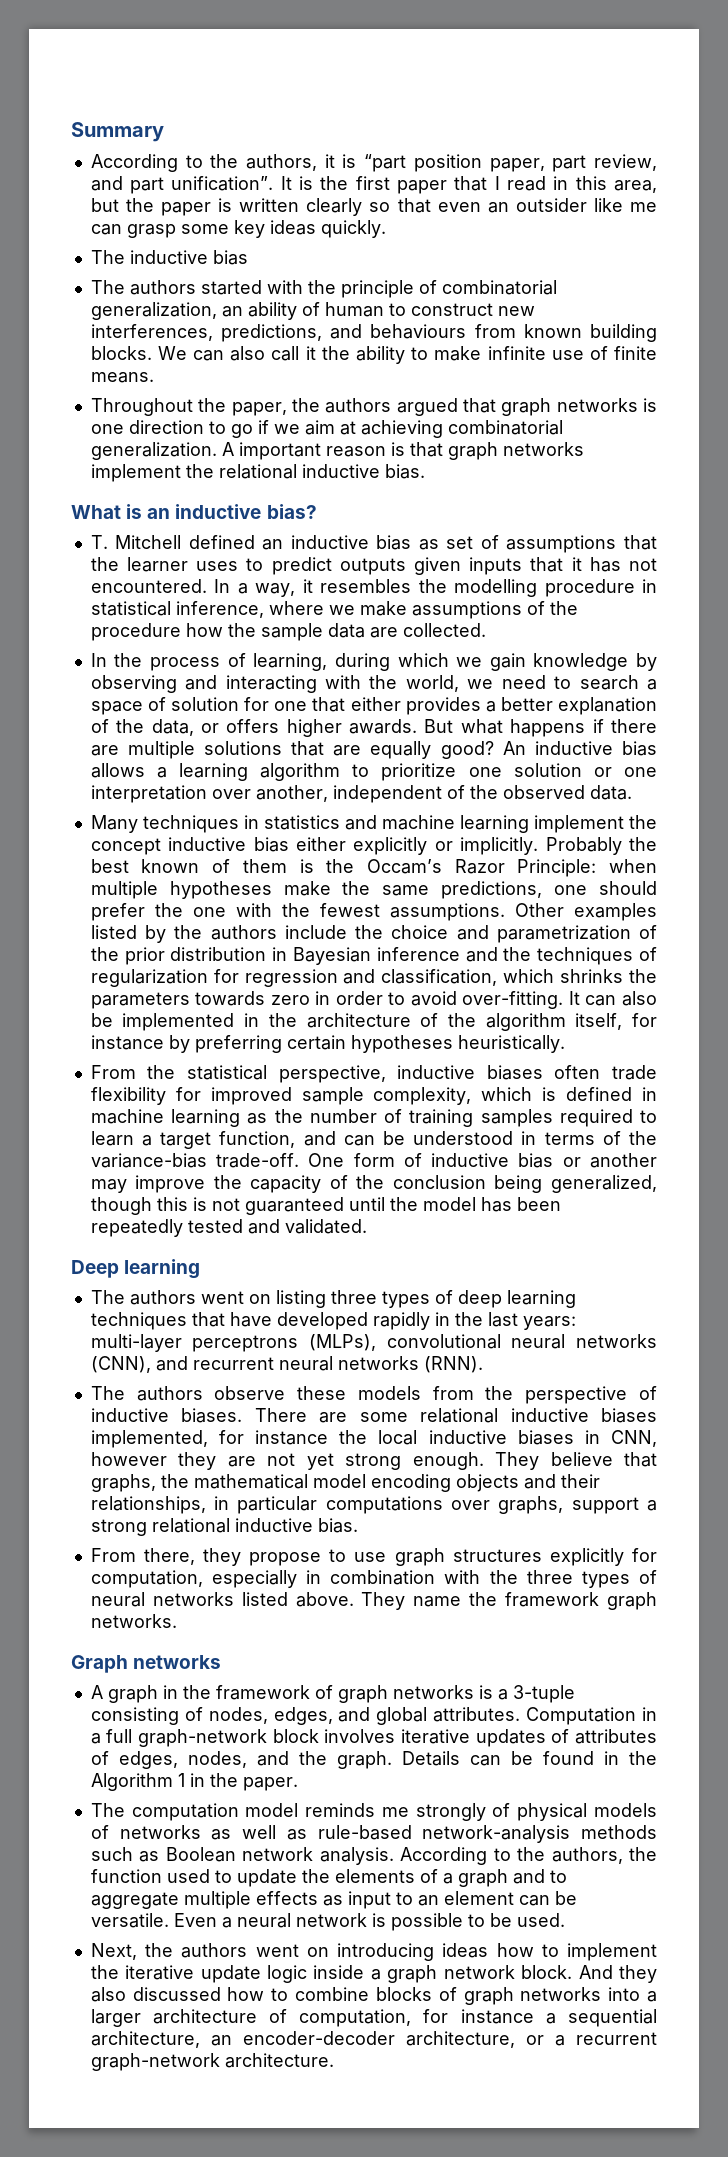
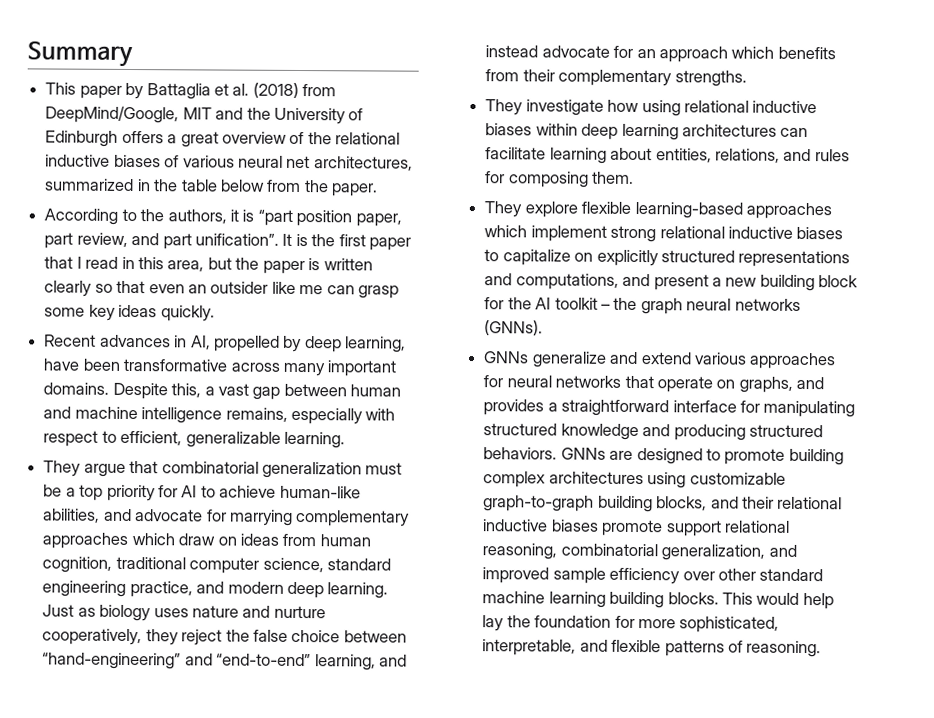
+ This paper by Battaglia et al. (2018) from DeepMind/Google, MIT and the University of Edinburgh offers a great overview of the relational inductive biases of various neural net architectures, summarized in the table below from the paper.
- The inductive bias
- The authors started with the principle of combinatorial generalization, an ability of human to construct new interferences, predictions, and behaviours from known building blocks. We can also call it the ability to make infinite use of finite means.
- Throughout the paper, the authors argued that graph networks is one direction to go if we aim at achieving combinatorial generalization. A important reason is that graph networks implement the relational inductive bias.
- What is an inductive bias?
- T. Mitchell defined an inductive bias as set of assumptions that the learner uses to predict outputs given inputs that it has not encountered. In a way, it resembles the modelling procedure in statistical inference, where we make assumptions of the procedure how the sample data are collected.
- In the process of learning, during which we gain knowledge by observing and interacting with the world, we need to search a space of solution for one that either provides a better explanation of the data, or offers higher awards. But what happens if there are multiple solutions that are equally good? An inductive bias allows a learning algorithm to prioritize one solution or one interpretation over another, independent of the observed data.
- Many techniques in statistics and machine learning implement the concept inductive bias either explicitly or implicitly. Probably the best known of them is the Occam’s Razor Principle: when multiple hypotheses make the same predictions, one should prefer the one with the fewest assumptions. Other examples listed by the authors include the choice and parametrization of the prior distribution in Bayesian inference and the techniques of regularization for regression and classification, which shrinks the parameters towards zero in order to avoid over-fitting. It can also be implemented in the architecture of the algorithm itself, for instance by preferring certain hypotheses heuristically.
- From the statistical perspective, inductive biases often trade flexibility for improved sample complexity, which is defined in machine learning as the number of training samples required to learn a target function, and can be understood in terms of the variance-bias trade-off. One form of inductive bias or another may improve the capacity of the conclusion being generalized, though this is not guaranteed until the model has been repeatedly tested and validated.
- Deep learning
- The authors went on listing three types of deep learning techniques that have developed rapidly in the last years: multi-layer perceptrons (MLPs), convolutional neural networks (CNN), and recurrent neural networks (RNN).
- The authors observe these models from the perspective of inductive biases. There are some relational inductive biases implemented, for instance the local inductive biases in CNN, however they are not yet strong enough. They believe that graphs, the mathematical model encoding objects and their relationships, in particular computations over graphs, support a strong relational inductive bias.
- From there, they propose to use graph structures explicitly for computation, especially in combination with the three types of neural networks listed above. They name the framework graph networks.
- Graph networks
- A graph in the framework of graph networks is a 3-tuple consisting of nodes, edges, and global attributes. Computation in a full graph-network block involves iterative updates of attributes of edges, nodes, and the graph. Details can be found in the Algorithm 1 in the paper.
- The computation model reminds me strongly of physical models of networks as well as rule-based network-analysis methods such as Boolean network analysis. According to the authors, the function used to update the elements of a graph and to aggregate multiple effects as input to an element can be versatile. Even a neural network is possible to be used.
- Next, the authors went on introducing ideas how to implement the iterative update logic inside a graph network block. And they also discussed how to combine blocks of graph networks into a larger architecture of computation, for instance a sequential architecture, an encoder-decoder architecture, or a recurrent graph-network architecture.
+ Recent advances in AI, propelled by deep learning, have been transformative across many important domains. Despite this, a vast gap between human and machine intelligence remains, especially with respect to efficient, generalizable learning.
+ They argue that combinatorial generalization must be a top priority for AI to achieve human-like abilities, and advocate for marrying complementary approaches which draw on ideas from human cognition, traditional computer science, standard engineering practice, and modern deep learning. Just as biology uses nature and nurture cooperatively, they reject the false choice between “hand-engineering” and “end-to-end” learning, and instead advocate for an approach which benefits from their complementary strengths.
+ They investigate how using relational inductive biases within deep learning architectures can facilitate learning about entities, relations, and rules for composing them.
+ They explore flexible learning-based approaches which implement strong relational inductive biases to capitalize on explicitly structured representations and computations, and present a new building block for the AI toolkit – the graph neural networks (GNNs).
+ GNNs generalize and extend various approaches for neural networks that operate on graphs, and provides a straightforward interface for manipulating structured knowledge and producing structured behaviors. GNNs are designed to promote building complex architectures using customizable graph-to-graph building blocks, and their relational inductive biases promote support relational reasoning, combinatorial generalization, and improved sample efficiency over other standard machine learning building blocks. This would help lay the foundation for more sophisticated, interpretable, and flexible patterns of reasoning.

